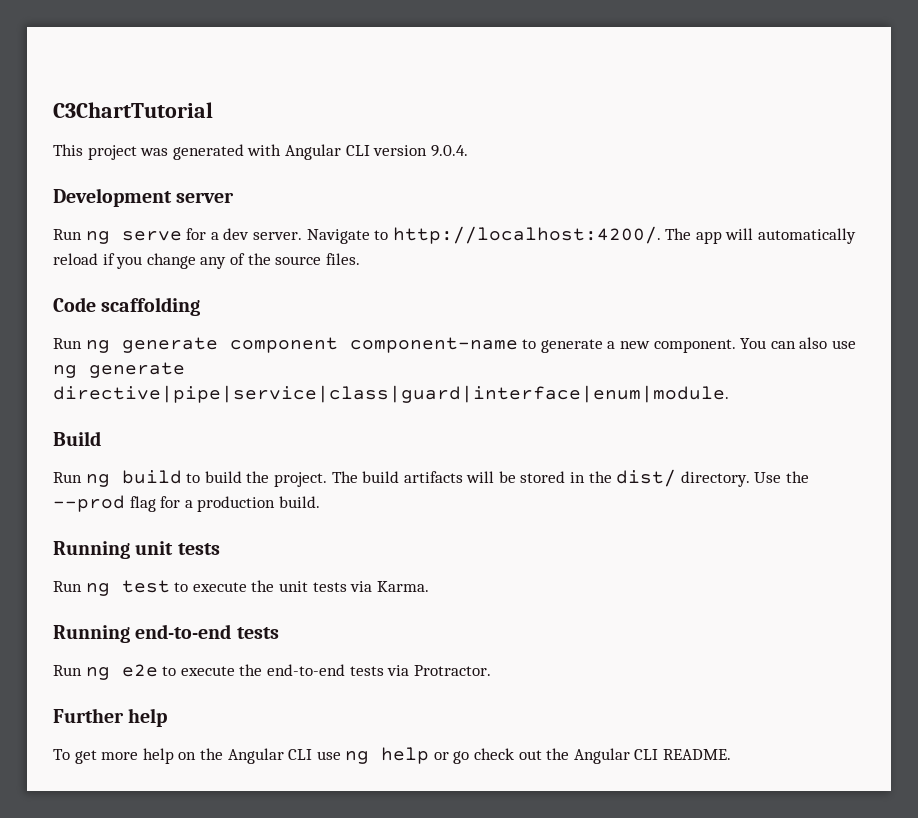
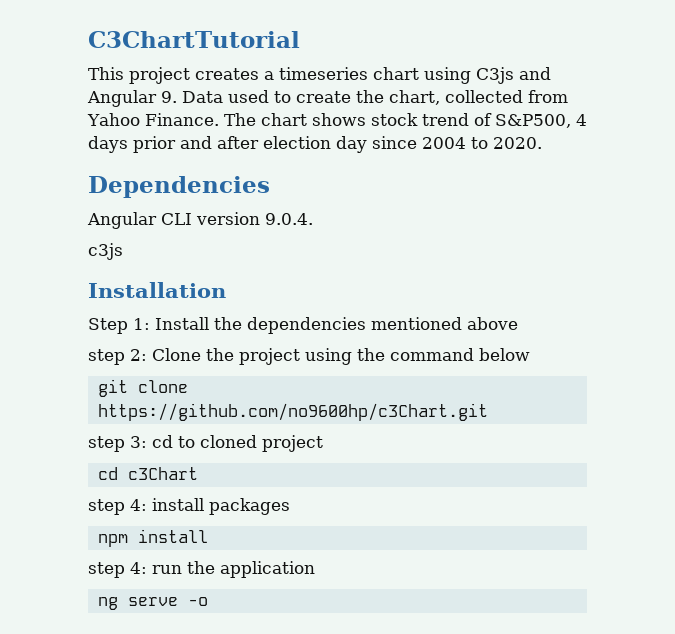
- This project was generated with Angular CLI version 9.0.4.
- Development server
- Run ng serve for a dev server. Navigate to http://localhost:4200/. The app will automatically reload if you change any of the source files.
- Code scaffolding
- Run ng generate component component-name to generate a new component. You can also use ng generate directive|pipe|service|class|guard|interface|enum|module.
- Build
- Run ng build to build the project. The build artifacts will be stored in the dist/ directory. Use the --prod flag for a production build.
- Running unit tests
- Run ng test to execute the unit tests via Karma.
- Running end-to-end tests
- Run ng e2e to execute the end-to-end tests via Protractor.
- Further help
- To get more help on the Angular CLI use ng help or go check out the Angular CLI README.
+ This project creates a timeseries chart using C3js and Angular 9. Data used to create the chart, collected from Yahoo Finance. The chart shows stock trend of S&P500, 4 days prior and after election day since 2004 to 2020.
+ Dependencies
+ Angular CLI version 9.0.4.
+ c3js
+ Installation
+ Step 1: Install the dependencies mentioned above
+ step 2: Clone the project using the command below
+ git clone https://github.com/no9600hp/c3Chart.git
+ step 3: cd to cloned project
+ cd c3Chart
+ step 4: install packages
+ npm install
+ step 4: run the application
+ ng serve -o

